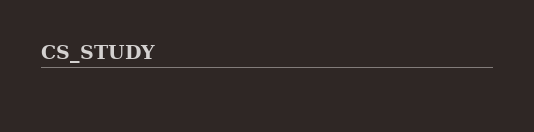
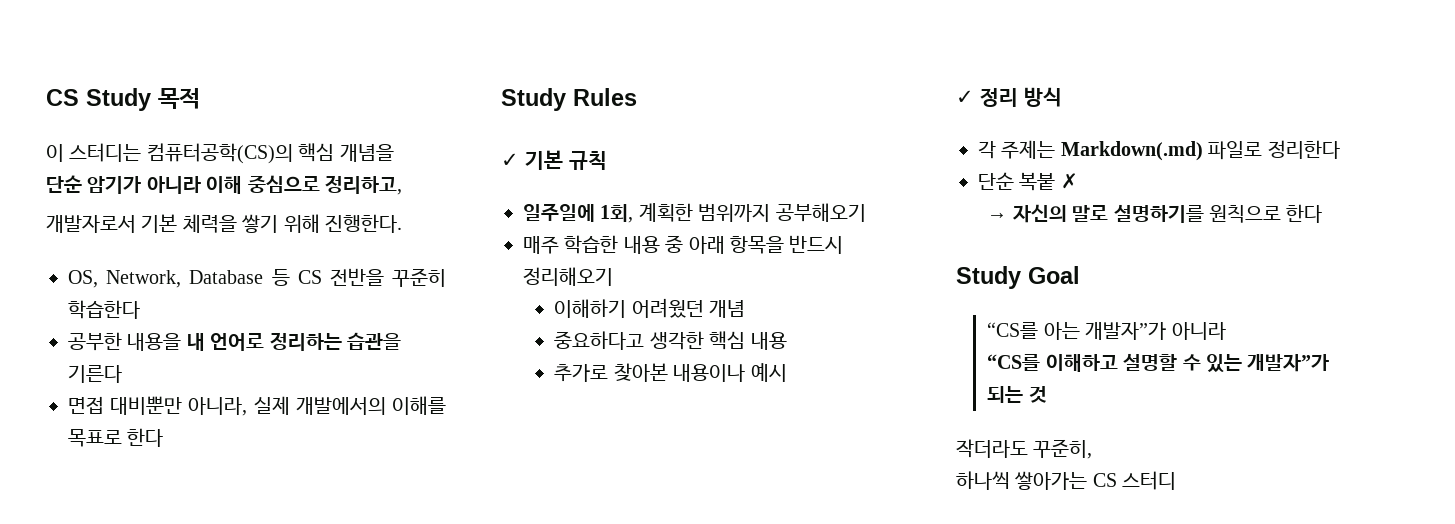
- CS_STUDY
+ CS Study 목적
+ 이 스터디는 컴퓨터공학(CS)의 핵심 개념을
+ 단순 암기가 아니라 이해 중심으로 정리하고,
+ 개발자로서 기본 체력을 쌓기 위해 진행한다.
+ OS, Network, Database 등 CS 전반을 꾸준히 학습한다
+ 공부한 내용을 내 언어로 정리하는 습관을 기른다
+ 면접 대비뿐만 아니라, 실제 개발에서의 이해를 목표로 한다
+ Study Rules
+ ✓ 기본 규칙
+ 일주일에 1회, 계획한 범위까지 공부해오기
+ 매주 학습한 내용 중 아래 항목을 반드시 정리해오기
+ 이해하기 어려웠던 개념
+ 중요하다고 생각한 핵심 내용
+ 추가로 찾아본 내용이나 예시
+ ✓ 정리 방식
+ 각 주제는 Markdown(.md) 파일로 정리한다
+ 단순 복붙 ✗
+ → 자신의 말로 설명하기를 원칙으로 한다
+ Study Goal
+ “CS를 아는 개발자”가 아니라
+ “CS를 이해하고 설명할 수 있는 개발자”가 되는 것
+ 작더라도 꾸준히,
+ 하나씩 쌓아가는 CS 스터디

